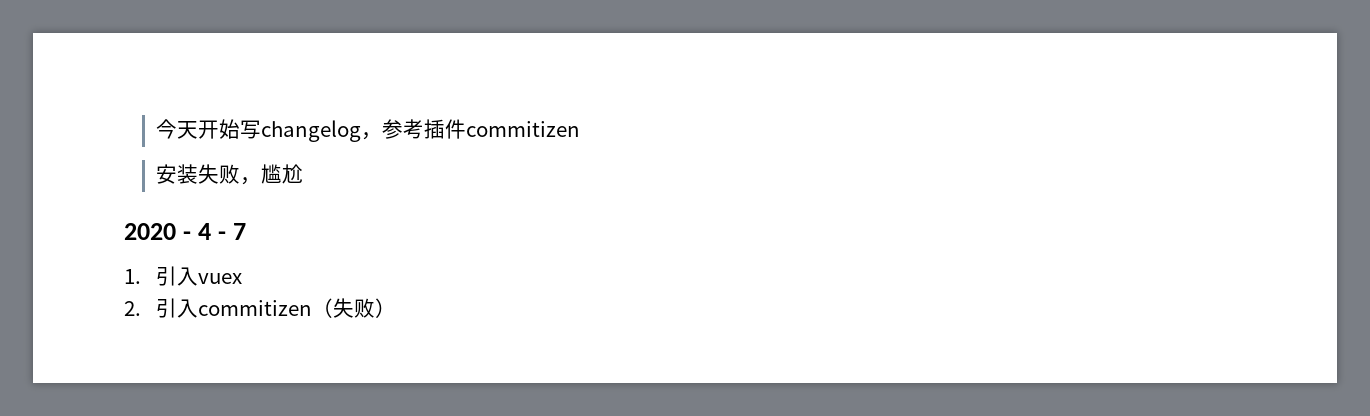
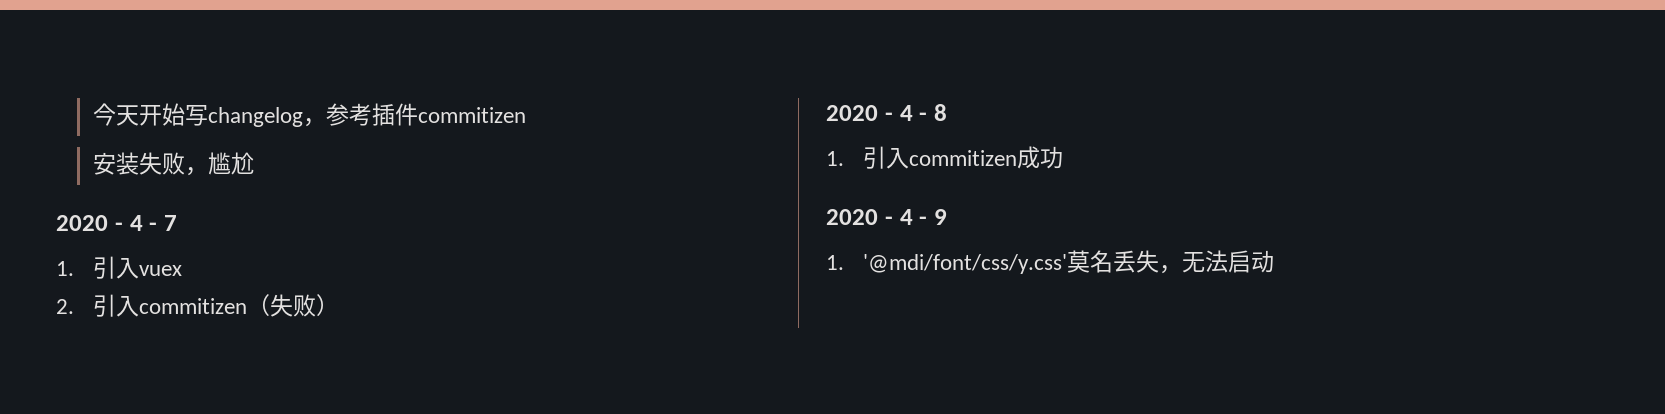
+ 2020 - 4 - 8
+ 1.引入commitizen成功
+ 2020 - 4 - 9
+ 1. '@mdi/font/css/y.css'莫名丢失，无法启动

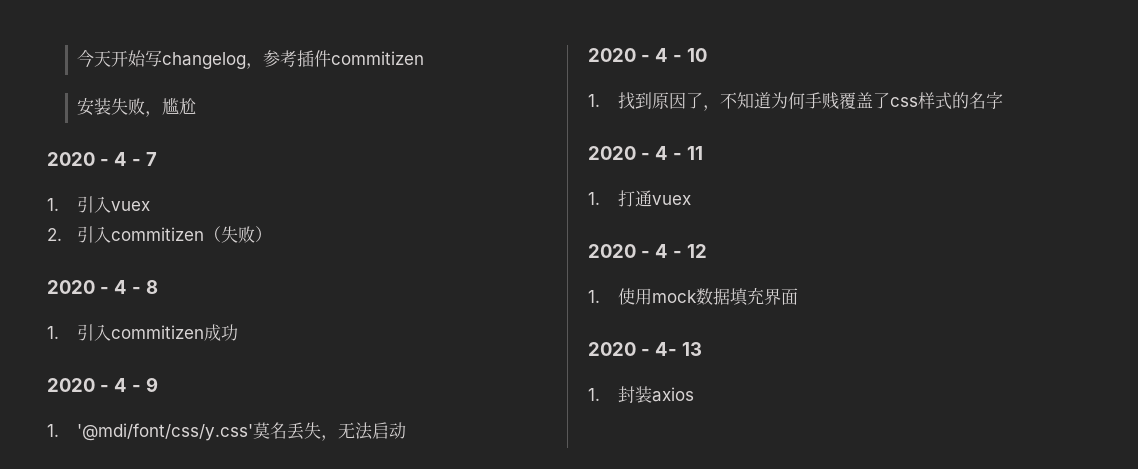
+ 2020 - 4 - 10
+ 1.找到原因了，不知道为何手贱覆盖了css样式的名字
+ 2020 - 4 - 11
+ 1.打通vuex
+ 2020 - 4 - 12
+ 1.使用mock数据填充界面
+ 2020 - 4- 13
+ 1.封装axios

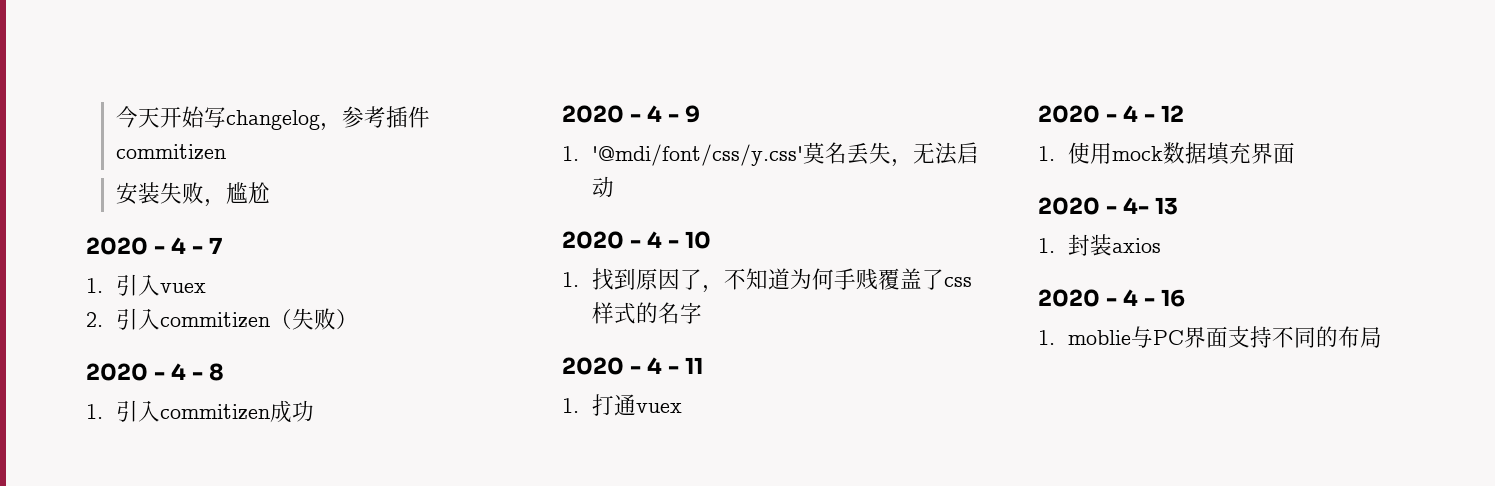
+ 2020 - 4 - 16
+ 1. moblie与PC界面支持不同的布局

